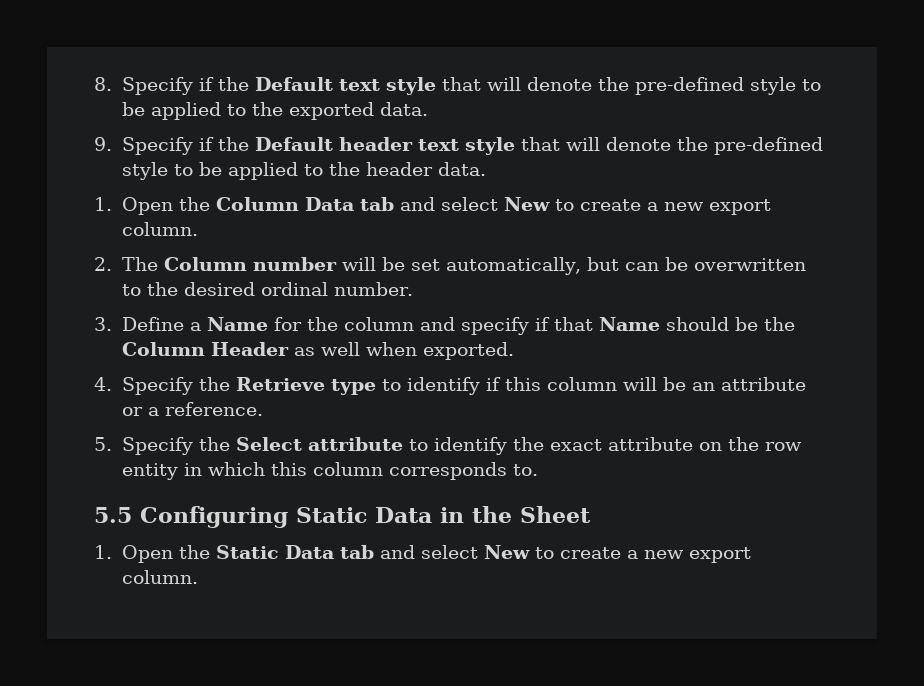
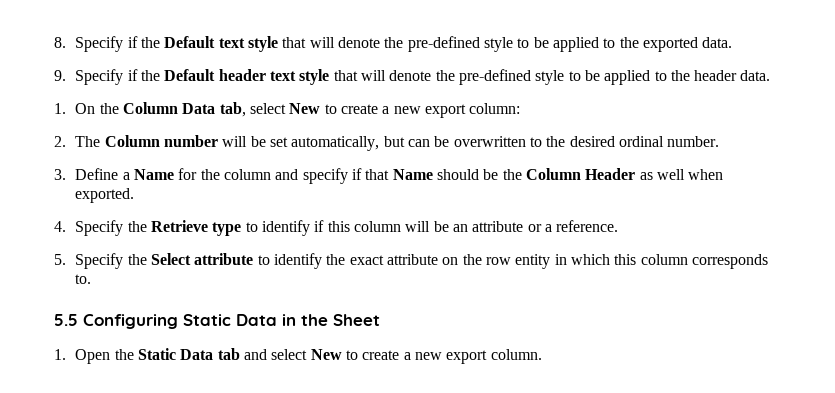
- 1. Open the Column Data tab and select New to create a new export column.
+ 1. On the Column Data tab, select New to create a new export column:

